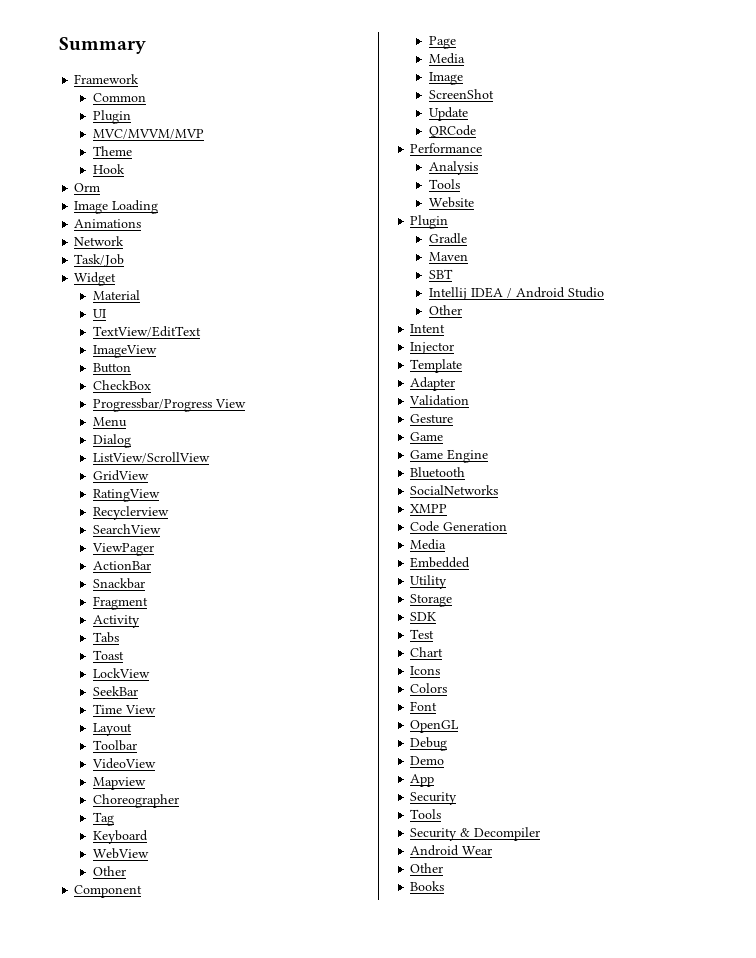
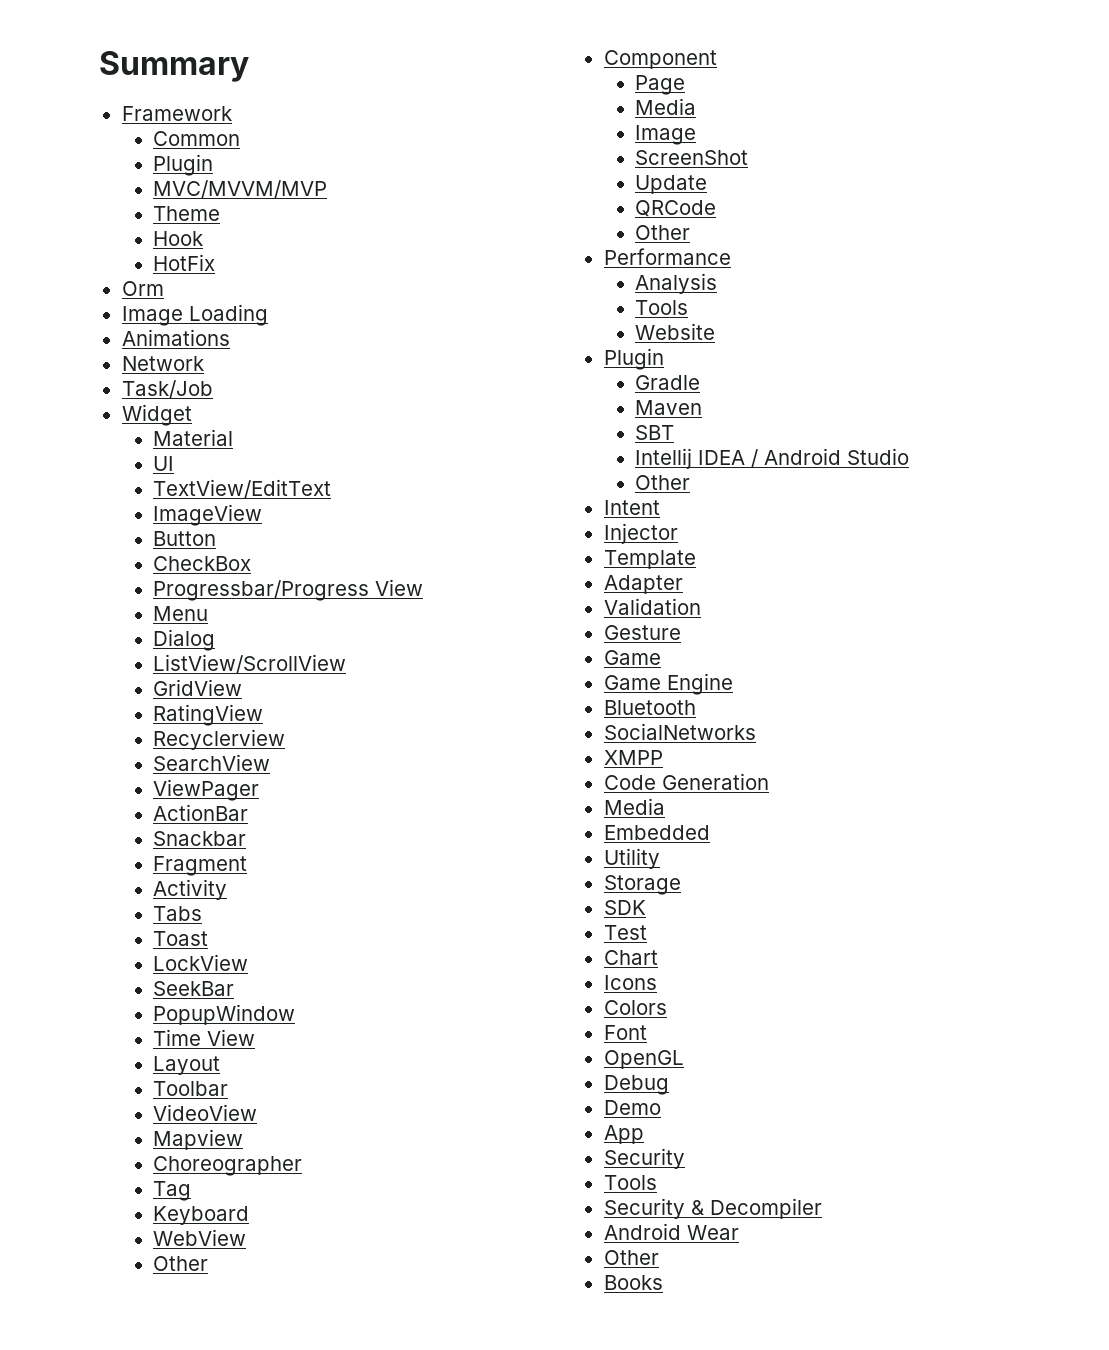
+ HotFix
+ PopupWindow
  QRCode
+ Other

